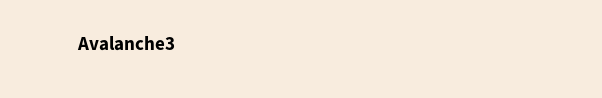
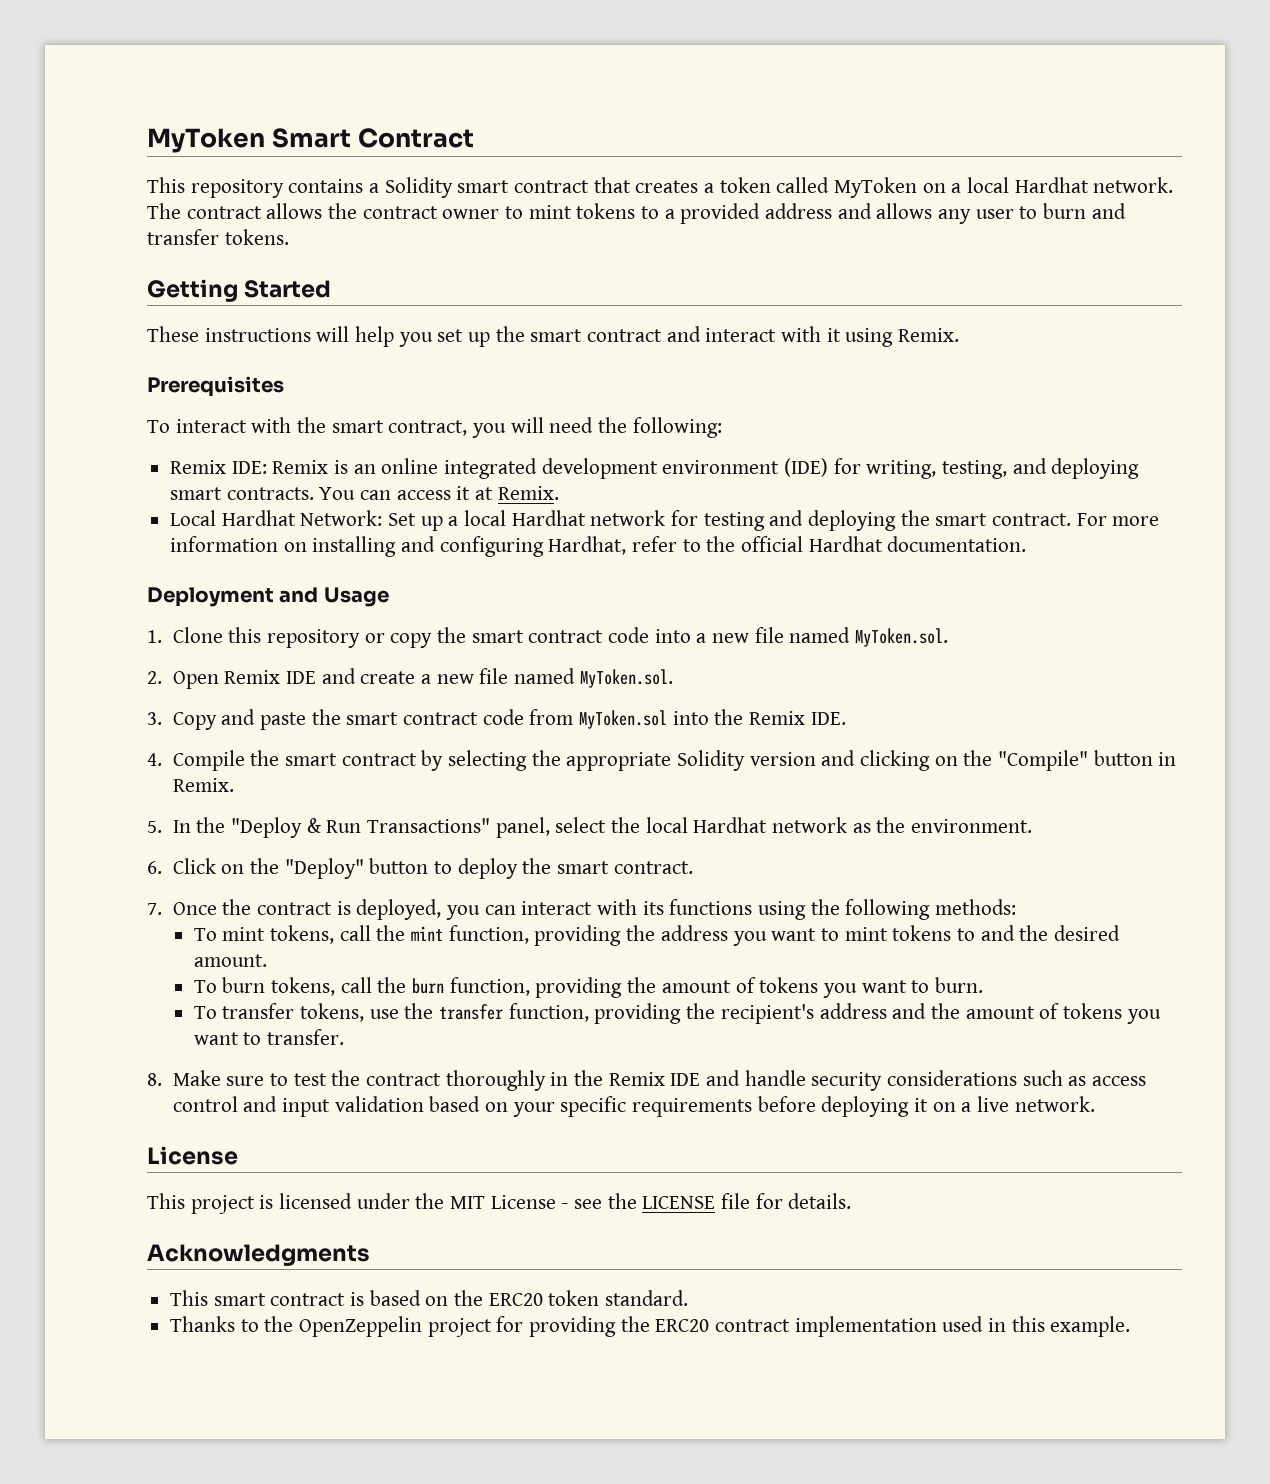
- Avalanche3
+ MyToken Smart Contract
+ This repository contains a Solidity smart contract that creates a token called MyToken on a local Hardhat network. The contract allows the contract owner to mint tokens to a provided address and allows any user to burn and transfer tokens.
+ Getting Started
+ These instructions will help you set up the smart contract and interact with it using Remix.
+ Prerequisites
+ To interact with the smart contract, you will need the following:
+ Remix IDE: Remix is an online integrated development environment (IDE) for writing, testing, and deploying smart contracts. You can access it at Remix.
+ Local Hardhat Network: Set up a local Hardhat network for testing and deploying the smart contract. For more information on installing and configuring Hardhat, refer to the official Hardhat documentation.
+ Deployment and Usage
+ 1. Clone this repository or copy the smart contract code into a new file named MyToken.sol.
+ 2. Open Remix IDE and create a new file named MyToken.sol.
+ 3. Copy and paste the smart contract code from MyToken.sol into the Remix IDE.
+ 4. Compile the smart contract by selecting the appropriate Solidity version and clicking on the "Compile" button in Remix.
+ 5. In the "Deploy & Run Transactions" panel, select the local Hardhat network as the environment.
+ 6. Click on the "Deploy" button to deploy the smart contract.
+ 7. Once the contract is deployed, you can interact with its functions using the following methods:
+ To mint tokens, call the mint function, providing the address you want to mint tokens to and the desired amount.
+ To burn tokens, call the burn function, providing the amount of tokens you want to burn.
+ To transfer tokens, use the transfer function, providing the recipient's address and the amount of tokens you want to transfer.
+ 8. Make sure to test the contract thoroughly in the Remix IDE and handle security considerations such as access control and input validation based on your specific requirements before deploying it on a live network.
+ License
+ This project is licensed under the MIT License - see the LICENSE file for details.
+ Acknowledgments
+ This smart contract is based on the ERC20 token standard.
+ Thanks to the OpenZeppelin project for providing the ERC20 contract implementation used in this example.

